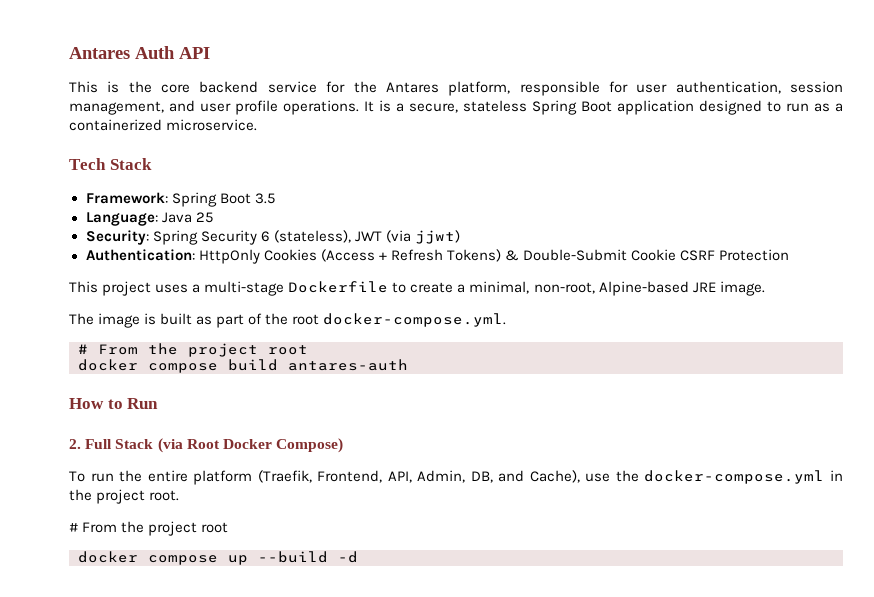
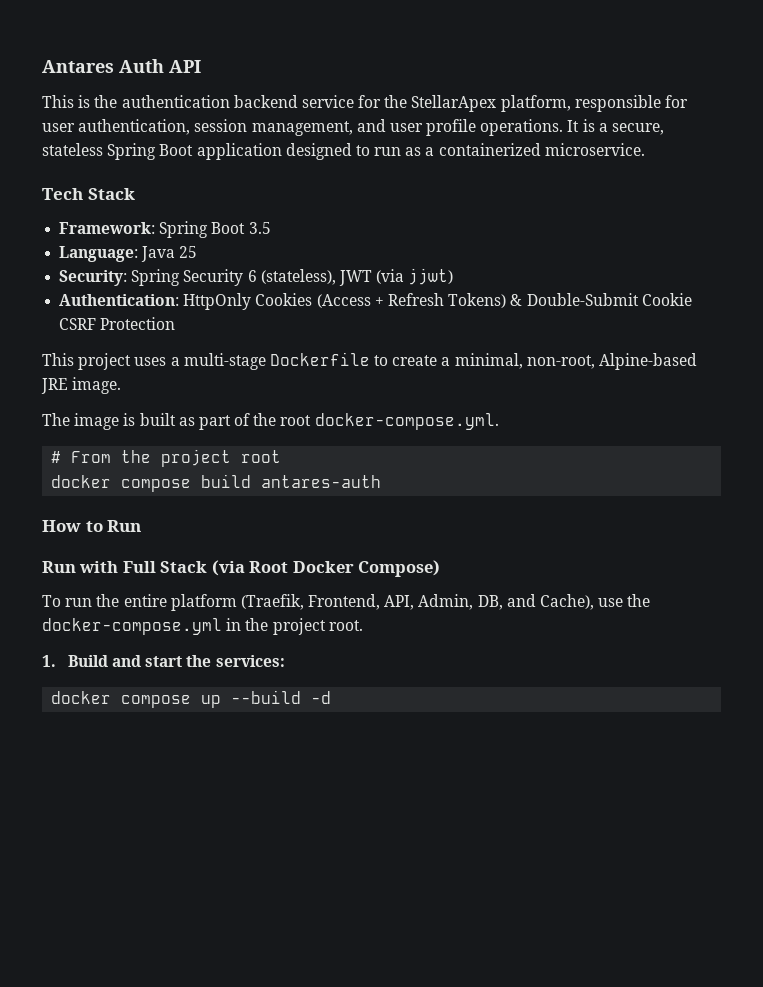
- This is the core backend service for the Antares platform, responsible for user authentication, session management, and user profile operations.
+ This is the authentication backend service for the StellarApex platform, responsible for user authentication, session management, and user profile operations.
- 2. Full Stack (via Root Docker Compose)
+ Run with Full Stack (via Root Docker Compose)
  To run the entire platform (Traefik, Frontend, API, Admin, DB, and Cache), use the docker-compose.yml in the project root.
- # From the project root
+ 1. Build and start the services:

